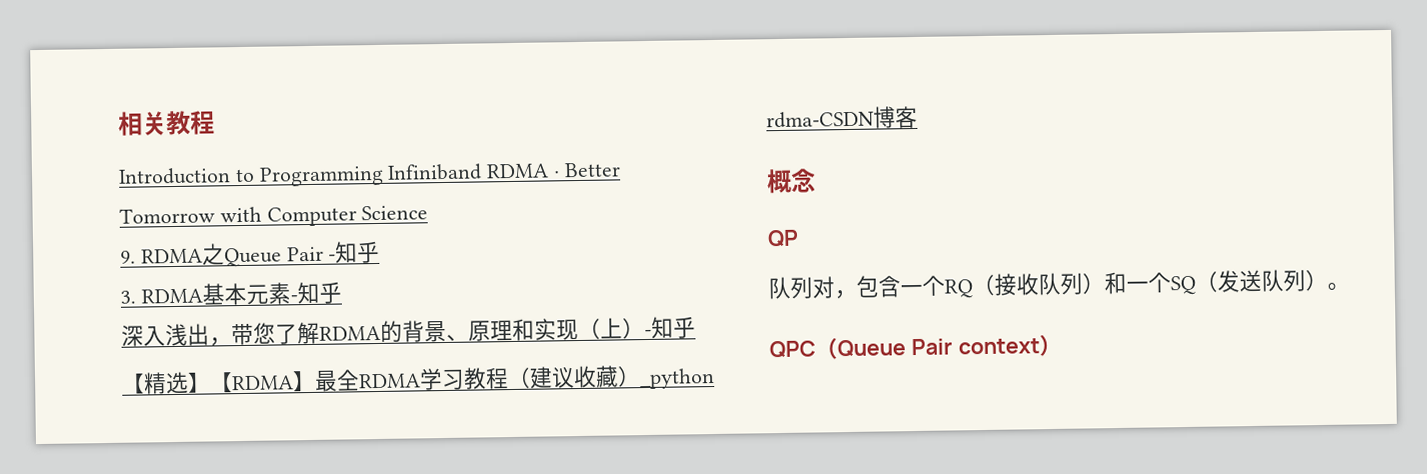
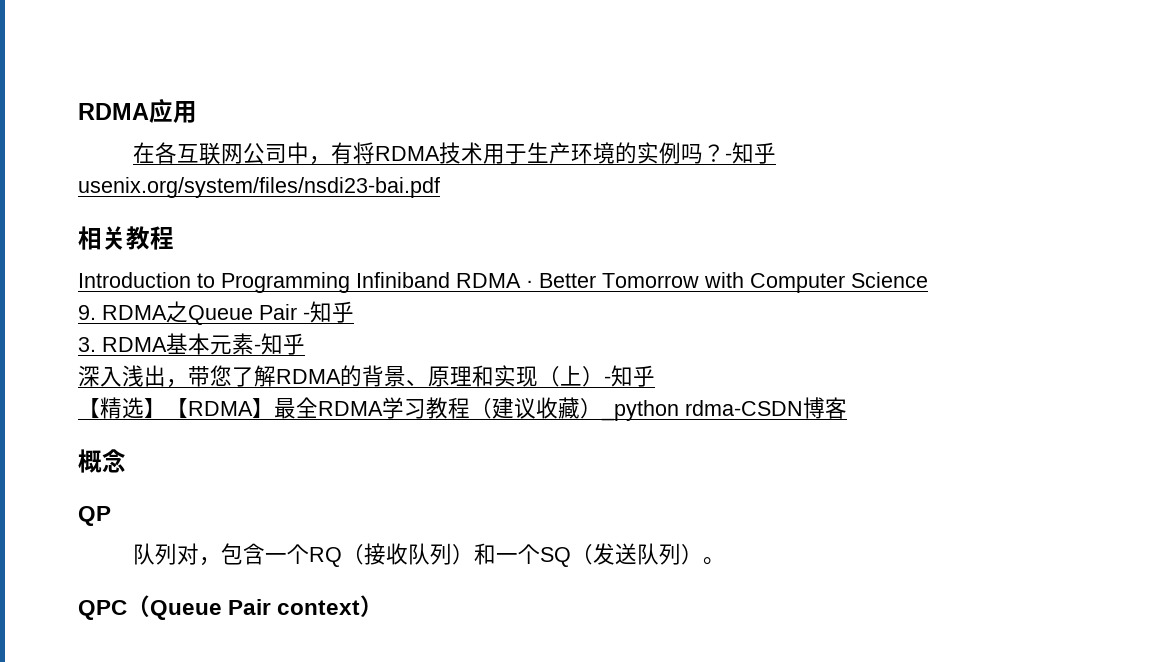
+ RDMA应用
+ 在各互联网公司中，有将RDMA技术用于生产环境的实例吗？-知乎usenix.org/system/files/nsdi23-bai.pdf

